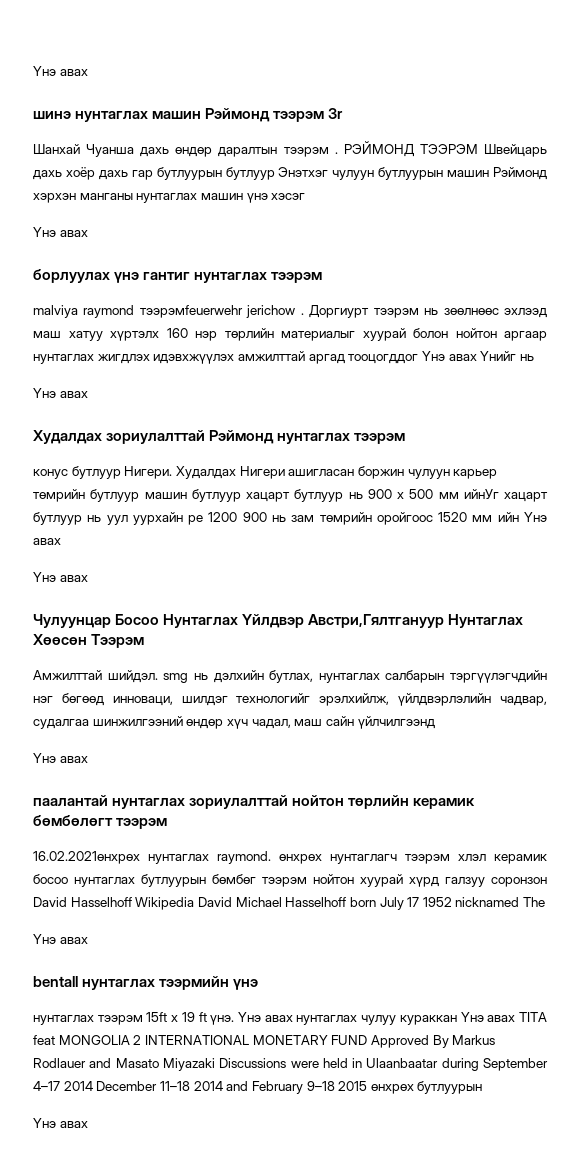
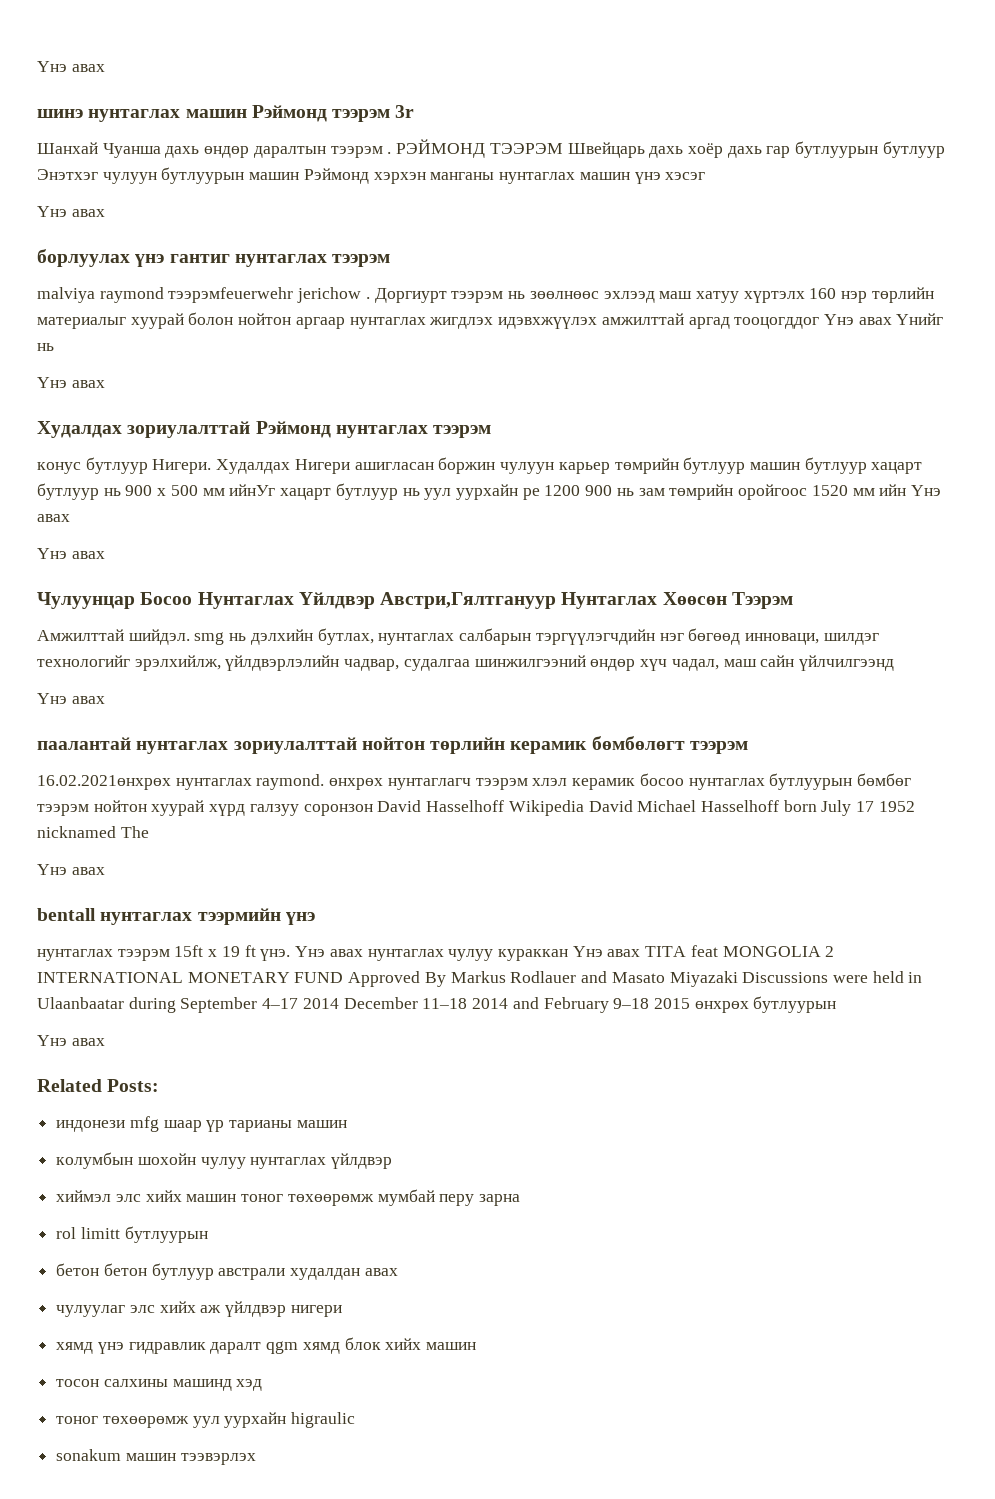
+ Related Posts:
+ индонези mfg шаар үр тарианы машин
+ колумбын шохойн чулуу нунтаглах үйлдвэр
+ хиймэл элс хийх машин тоног төхөөрөмж мумбай перу зарна
+ rol limitt бутлуурын
+ бетон бетон бутлуур австрали худалдан авах
+ чулуулаг элс хийх аж үйлдвэр нигери
+ хямд үнэ гидравлик даралт qgm хямд блок хийх машин
+ тосон салхины машинд хэд
+ тоног төхөөрөмж уул уурхайн higraulic
+ sonakum машин тээвэрлэх

